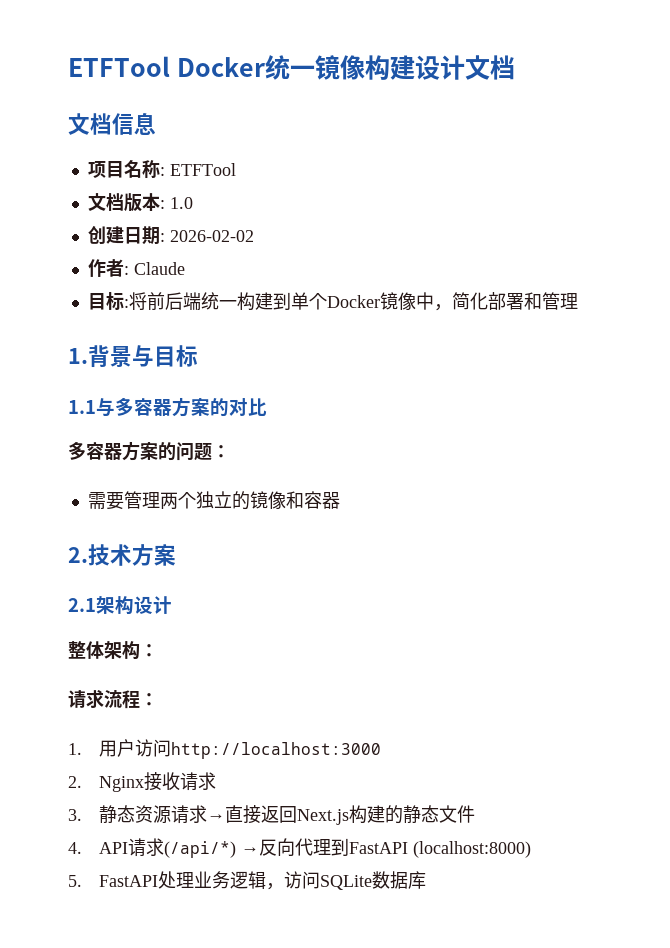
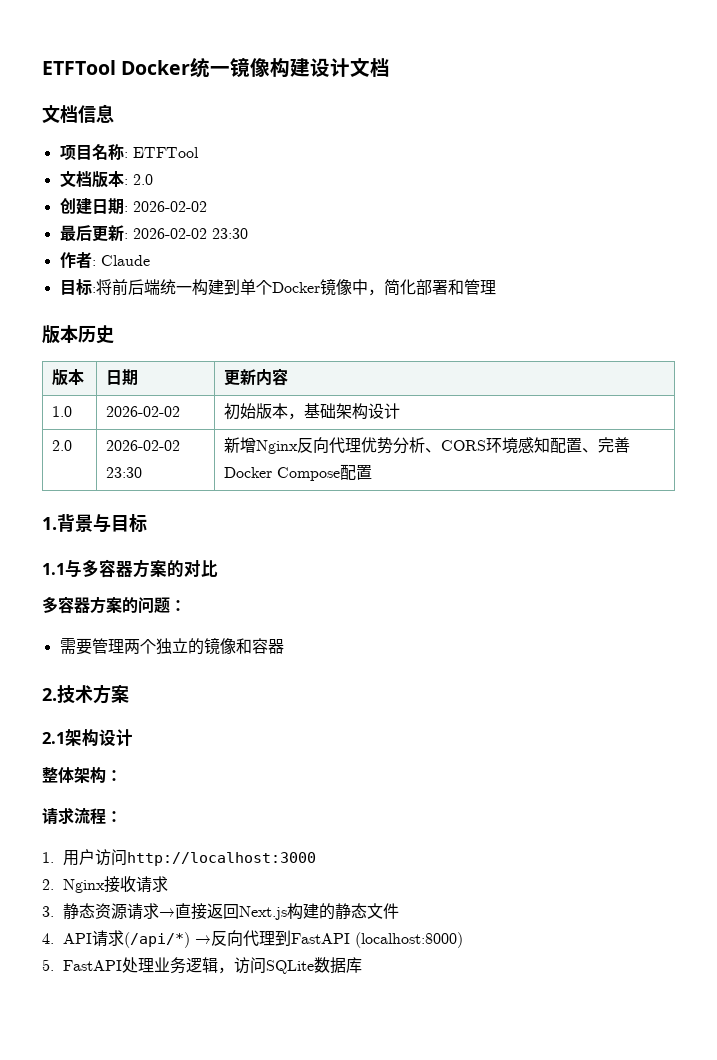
- 文档版本: 1.0
+ 文档版本: 2.0
+ 最后更新: 2026-02-02 23:30
+ 版本历史
+ 版本 | 日期 | 更新内容
+ 1.0 | 2026-02-02 | 初始版本，基础架构设计
+ 2.0 | 2026-02-02 23:30 | 新增Nginx反向代理优势分析、CORS环境感知配置、完善Docker Compose配置

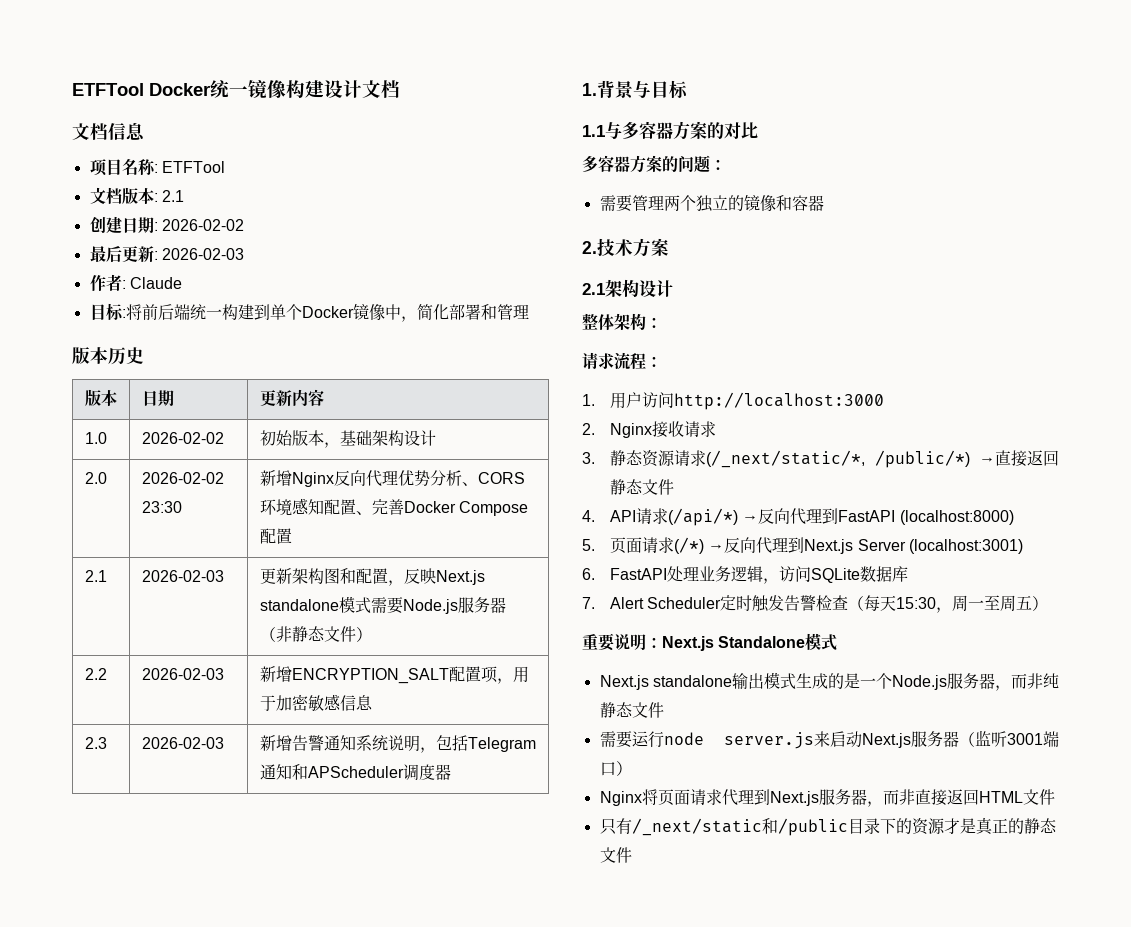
- 文档版本: 2.0
+ 文档版本: 2.1
- 最后更新: 2026-02-02 23:30
+ 最后更新: 2026-02-03
+ 2.1 | 2026-02-03 | 更新架构图和配置，反映Next.js standalone模式需要Node.js服务器（非静态文件）
+ 2.2 | 2026-02-03 | 新增ENCRYPTION_SALT配置项，用于加密敏感信息
+ 2.3 | 2026-02-03 | 新增告警通知系统说明，包括Telegram通知和APScheduler调度器
- 3.静态资源请求→直接返回Next.js构建的静态文件
+ 3.静态资源请求(/_next/static/*, /public/*) →直接返回静态文件
- 5. FastAPI处理业务逻辑，访问SQLite数据库
+ 5.页面请求(/*) →反向代理到Next.js Server (localhost:3001)
+ 6. FastAPI处理业务逻辑，访问SQLite数据库
+ 7. Alert Scheduler定时触发告警检查（每天15:30，周一至周五）
+ 重要说明：Next.js Standalone模式
+ Next.js standalone输出模式生成的是一个Node.js服务器，而非纯静态文件
+ 需要运行node server.js来启动Next.js服务器（监听3001端口）
+ Nginx将页面请求代理到Next.js服务器，而非直接返回HTML文件
+ 只有/_next/static和/public目录下的资源才是真正的静态文件

